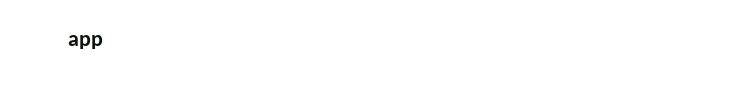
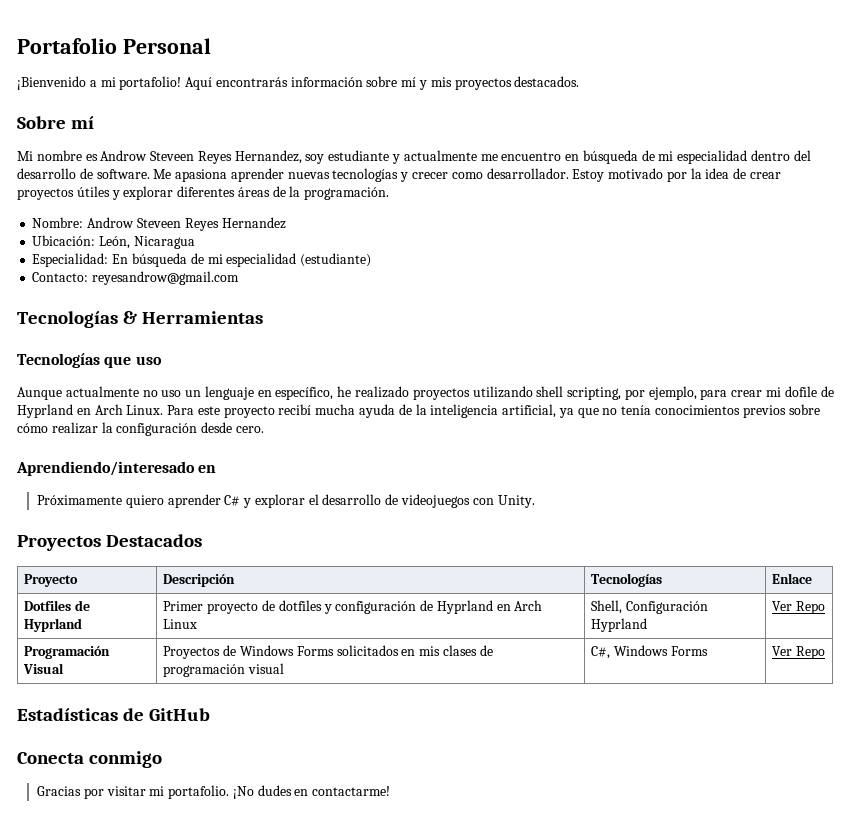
- app
+ Portafolio Personal
+ ¡Bienvenido a mi portafolio! Aquí encontrarás información sobre mí y mis proyectos destacados.
+ Sobre mí
+ Mi nombre es Androw Steveen Reyes Hernandez, soy estudiante y actualmente me encuentro en búsqueda de mi especialidad dentro del desarrollo de software. Me apasiona aprender nuevas tecnologías y crecer como desarrollador. Estoy motivado por la idea de crear proyectos útiles y explorar diferentes áreas de la programación.
+ Nombre: Androw Steveen Reyes Hernandez
+ Ubicación: León, Nicaragua
+ Especialidad: En búsqueda de mi especialidad (estudiante)
+ Contacto: reyesandrow@gmail.com
+ Tecnologías & Herramientas
+ Tecnologías que uso
+ Aunque actualmente no uso un lenguaje en específico, he realizado proyectos utilizando shell scripting, por ejemplo, para crear mi dofile de Hyprland en Arch Linux. Para este proyecto recibí mucha ayuda de la inteligencia artificial, ya que no tenía conocimientos previos sobre cómo realizar la configuración desde cero.
+ Aprendiendo/interesado en
+ Próximamente quiero aprender C# y explorar el desarrollo de videojuegos con Unity.
+ Proyectos Destacados
+ Proyecto | Descripción | Tecnologías | Enlace
+ Dotfiles de Hyprland | Primer proyecto de dotfiles y configuración de Hyprland en Arch Linux | Shell, Configuración Hyprland | Ver Repo
+ Programación Visual | Proyectos de Windows Forms solicitados en mis clases de programación visual | C#, Windows Forms | Ver Repo
+ Estadísticas de GitHub
+ Conecta conmigo
+ Gracias por visitar mi portafolio. ¡No dudes en contactarme!

